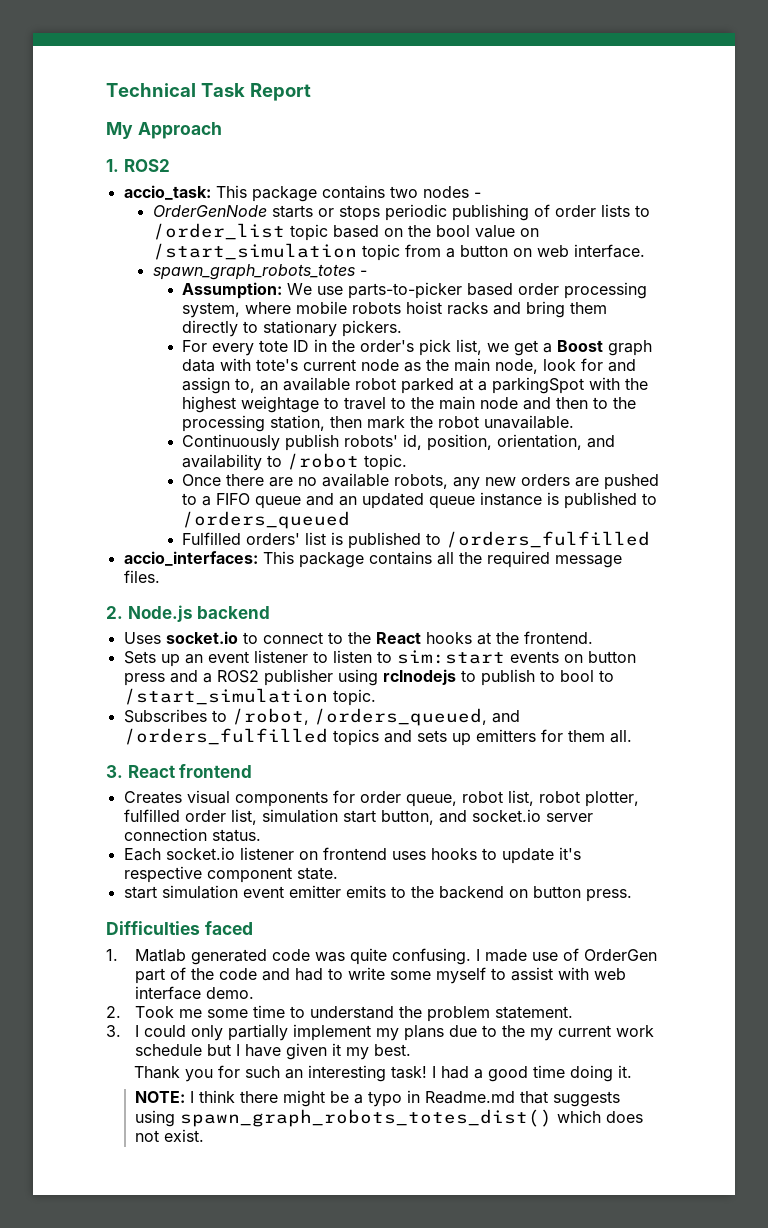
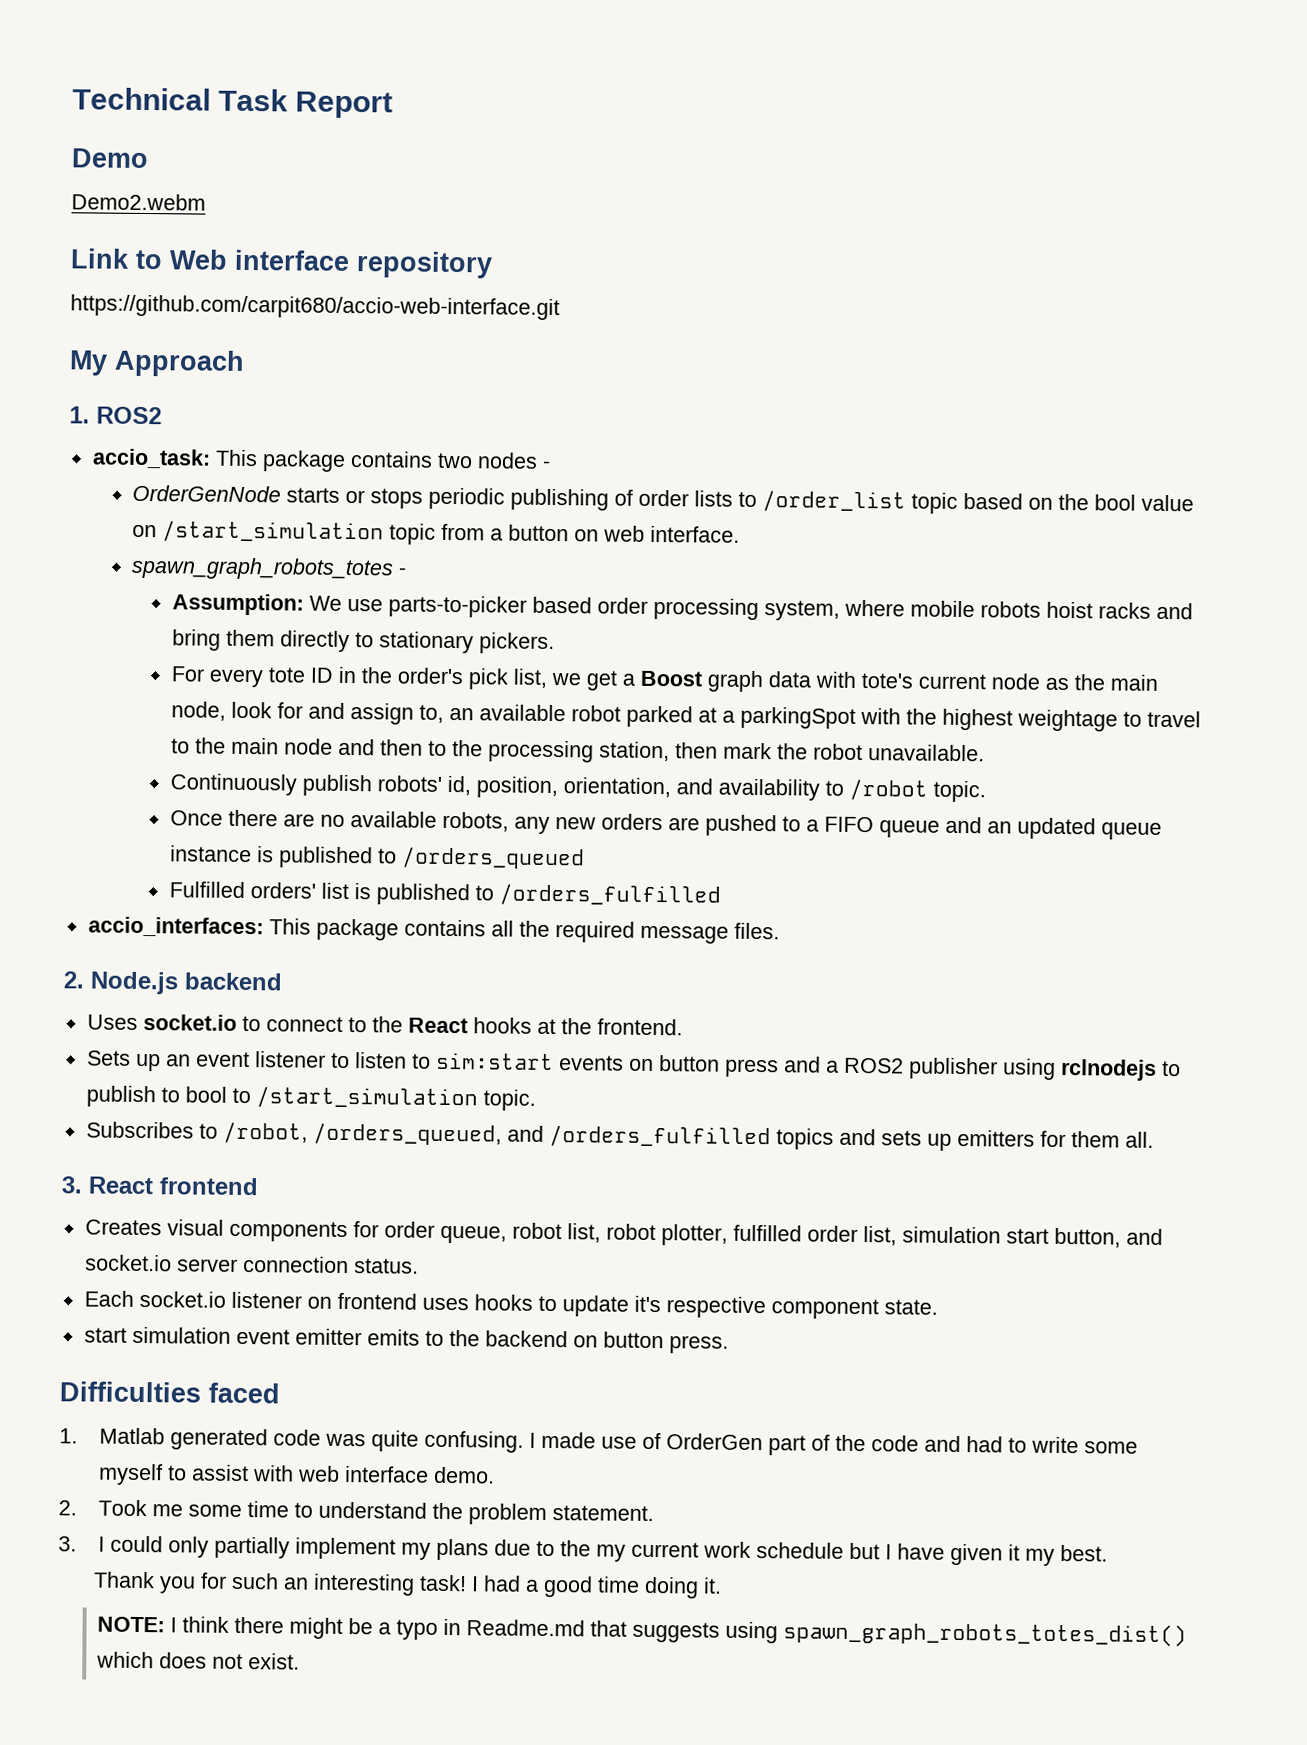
+ Demo
+ Demo2.webm
+ Link to Web interface repository
+ https://github.com/carpit680/accio-web-interface.git

